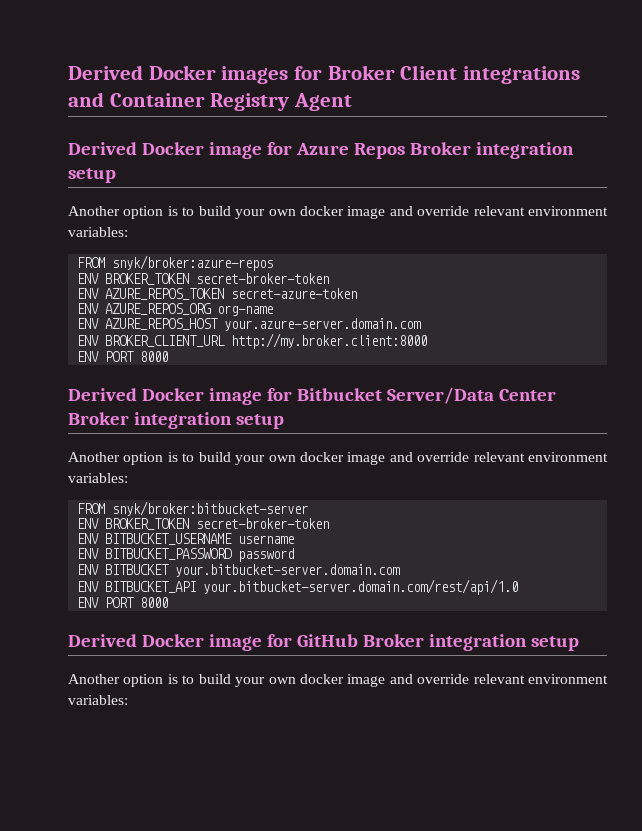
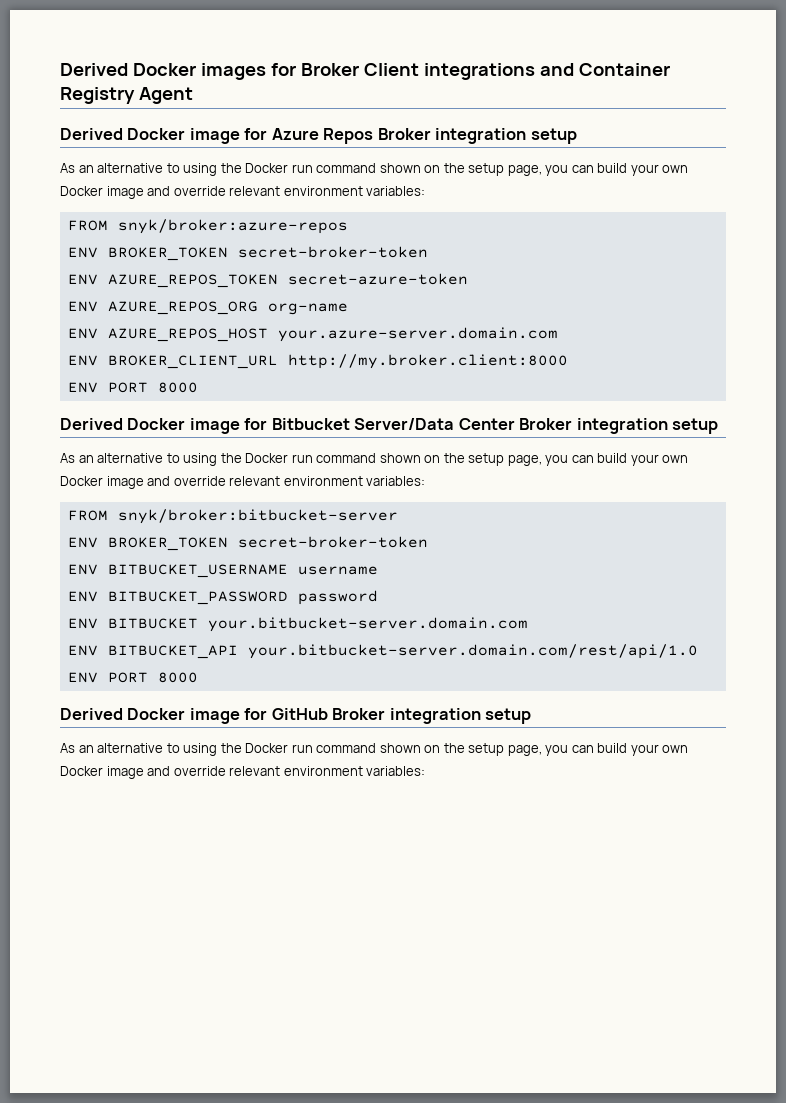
  Derived Docker image for Azure Repos Broker integration setup
- Another option is to build your own docker image and override relevant environment variables:
+ As an alternative to using the Docker run command shown on the setup page, you can build your own Docker image and override relevant environment variables:
  Derived Docker image for Bitbucket Server/Data Center Broker integration setup
- Another option is to build your own docker image and override relevant environment variables:
+ As an alternative to using the Docker run command shown on the setup page, you can build your own Docker image and override relevant environment variables:
  Derived Docker image for GitHub Broker integration setup
- Another option is to build your own docker image and override relevant environment variables:
+ As an alternative to using the Docker run command shown on the setup page, you can build your own Docker image and override relevant environment variables:

